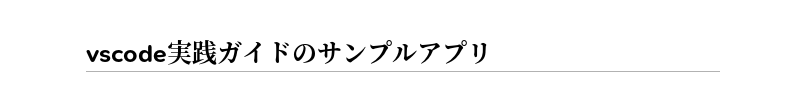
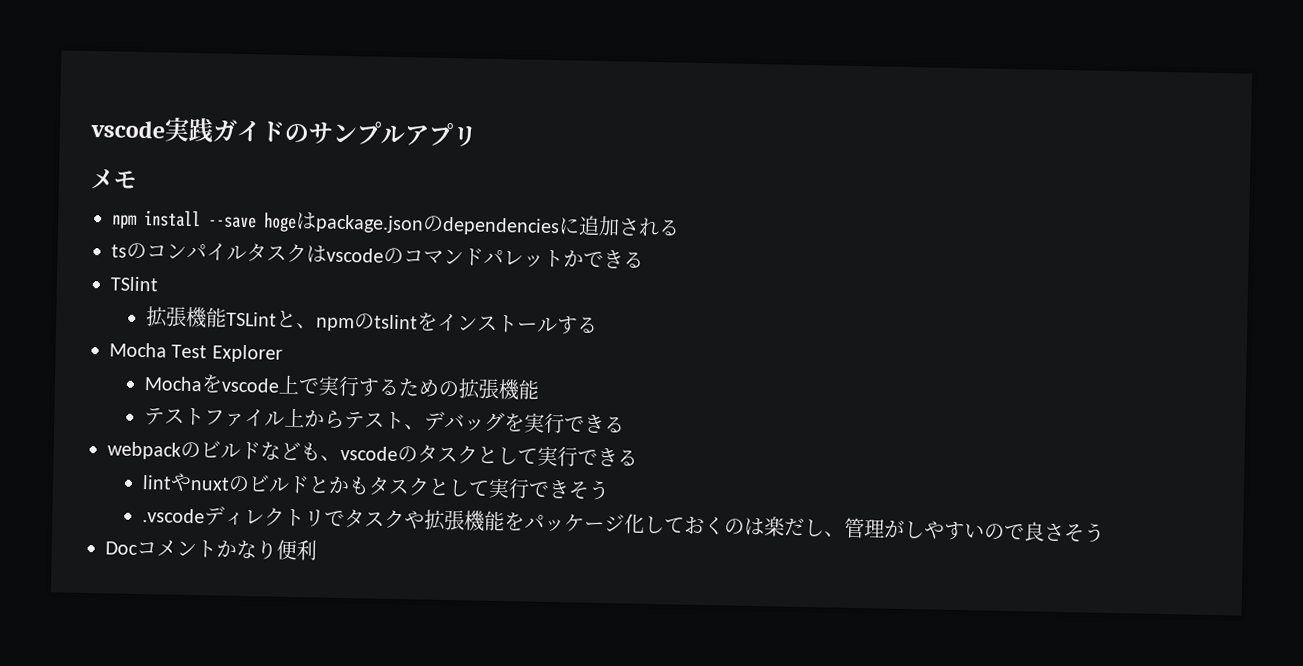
+ メモ
+ npm install --save hogeはpackage.jsonのdependenciesに追加される
+ tsのコンパイルタスクはvscodeのコマンドパレットかできる
+ TSlint
+ 拡張機能TSLintと、npmのtslintをインストールする
+ Mocha Test Explorer
+ Mochaをvscode上で実行するための拡張機能
+ テストファイル上からテスト、デバッグを実行できる
+ webpackのビルドなども、vscodeのタスクとして実行できる
+ lintやnuxtのビルドとかもタスクとして実行できそう
+ .vscodeディレクトリでタスクや拡張機能をパッケージ化しておくのは楽だし、管理がしやすいので良さそう
+ Docコメントかなり便利

